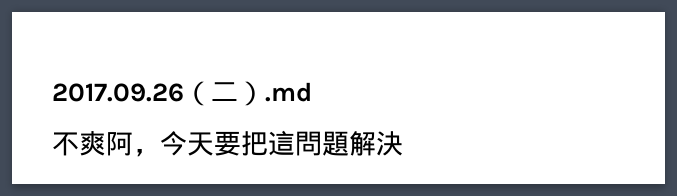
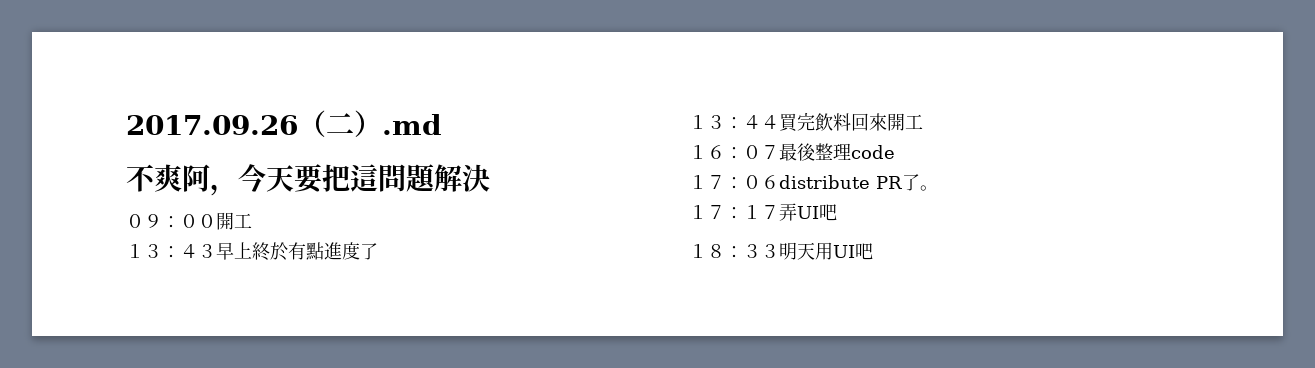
+ ０９：００開工
+ １３：４３早上終於有點進度了
+ １３：４４買完飲料回來開工
+ １６：０７最後整理code
+ １７：０６distribute PR了。
+ １７：１７弄UI吧
+ １８：３３明天用UI吧

